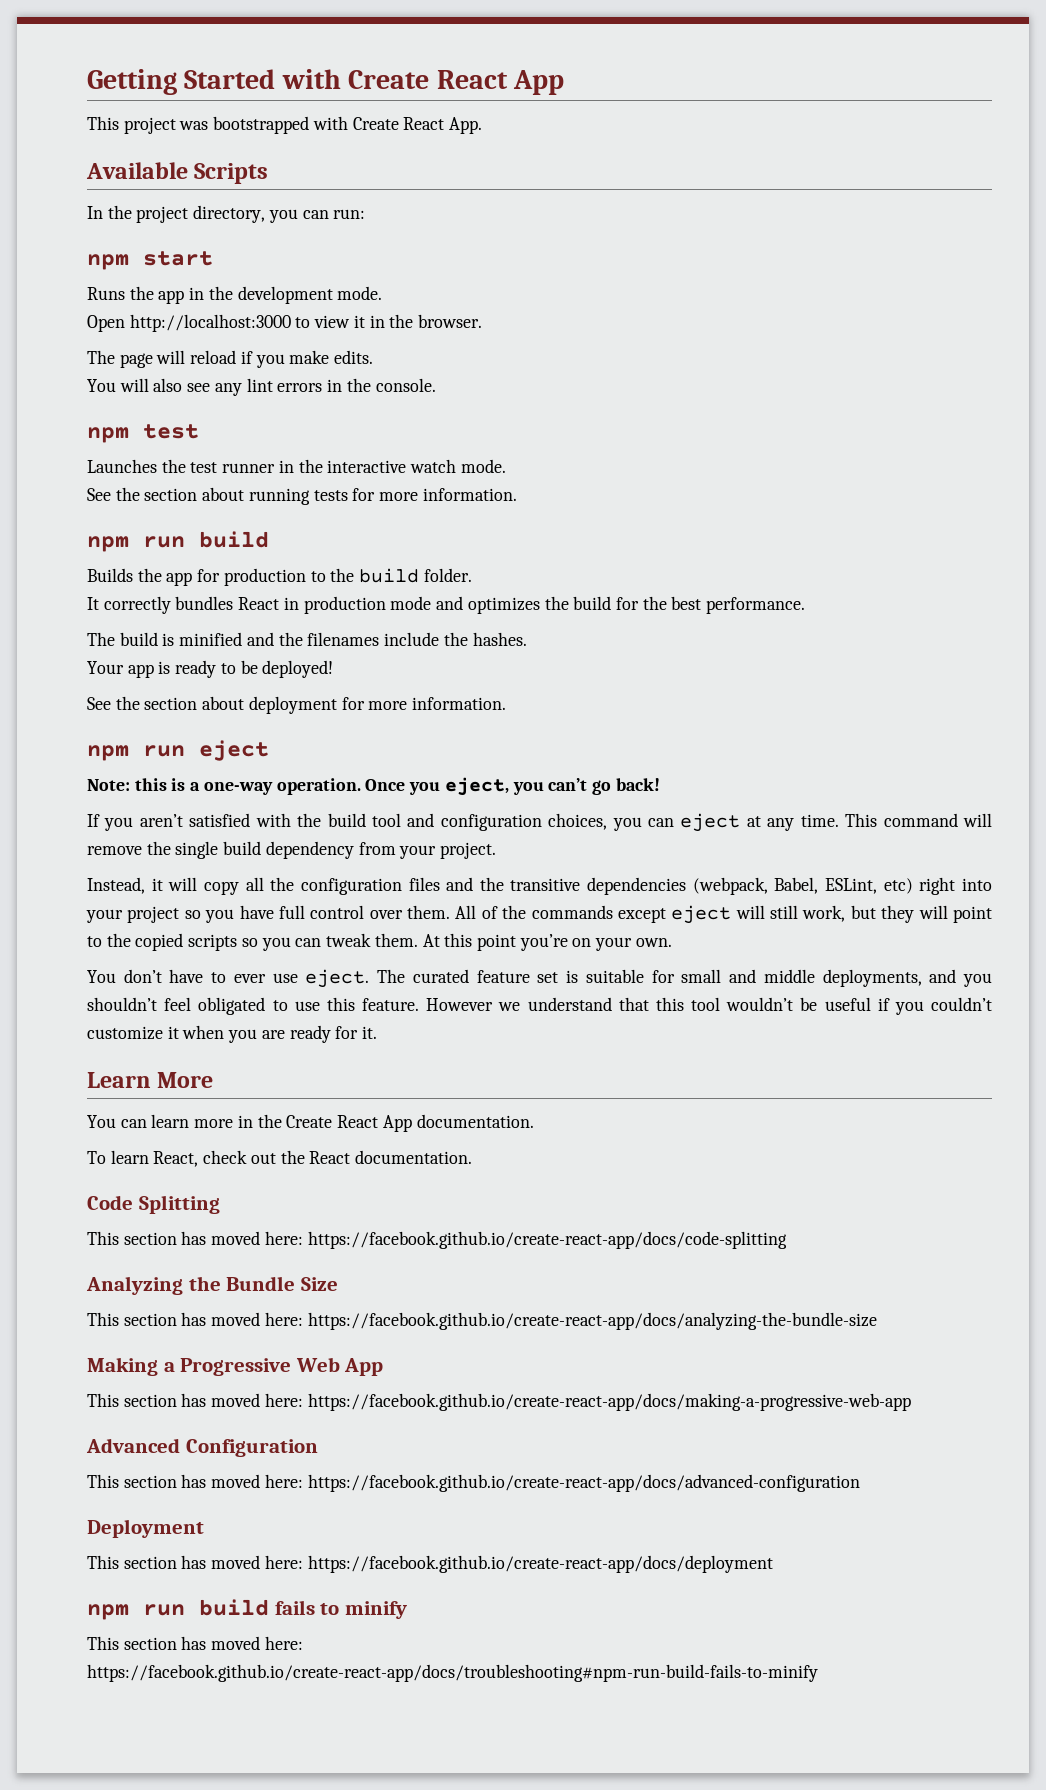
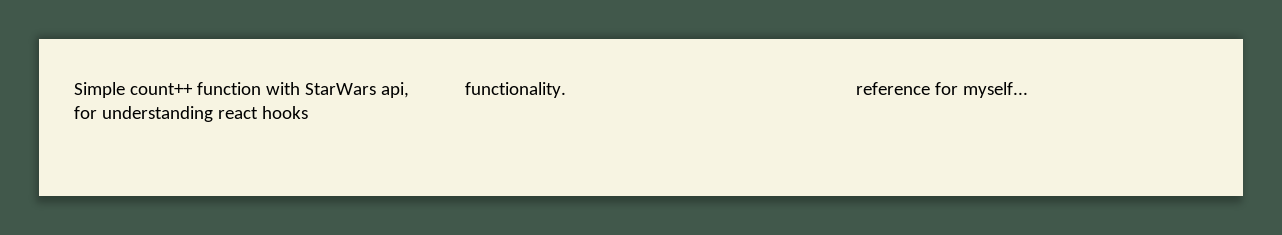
- Getting Started with Create React App
- This project was bootstrapped with Create React App.
- Available Scripts
- In the project directory, you can run:
- npm start
- Runs the app in the development mode.
- Open http://localhost:3000 to view it in the browser.
- The page will reload if you make edits.
- You will also see any lint errors in the console.
- npm test
- Launches the test runner in the interactive watch mode.
- See the section about running tests for more information.
- npm run build
- Builds the app for production to the build folder.
- It correctly bundles React in production mode and optimizes the build for the best performance.
- The build is minified and the filenames include the hashes.
- Your app is ready to be deployed!
- See the section about deployment for more information.
- npm run eject
- Note: this is a one-way operation. Once you eject, you can’t go back!
- If you aren’t satisfied with the build tool and configuration choices, you can eject at any time. This command will remove the single build dependency from your project.
- Instead, it will copy all the configuration files and the transitive dependencies (webpack, Babel, ESLint, etc) right into your project so you have full control over them. All of the commands except eject will still work, but they will point to the copied scripts so you can tweak them. At this point you’re on your own.
- You don’t have to ever use eject. The curated feature set is suitable for small and middle deployments, and you shouldn’t feel obligated to use this feature. However we understand that this tool wouldn’t be useful if you couldn’t customize it when you are ready for it.
- Learn More
- You can learn more in the Create React App documentation.
- To learn React, check out the React documentation.
- Code Splitting
- This section has moved here: https://facebook.github.io/create-react-app/docs/code-splitting
- Analyzing the Bundle Size
- This section has moved here: https://facebook.github.io/create-react-app/docs/analyzing-the-bundle-size
- Making a Progressive Web App
- This section has moved here: https://facebook.github.io/create-react-app/docs/making-a-progressive-web-app
- Advanced Configuration
- This section has moved here: https://facebook.github.io/create-react-app/docs/advanced-configuration
- Deployment
- This section has moved here: https://facebook.github.io/create-react-app/docs/deployment
- npm run build fails to minify
- This section has moved here: https://facebook.github.io/create-react-app/docs/troubleshooting#npm-run-build-fails-to-minify
+ Simple count++ function with StarWars api, for understanding react hooks functionality.
+ reference for myself...

